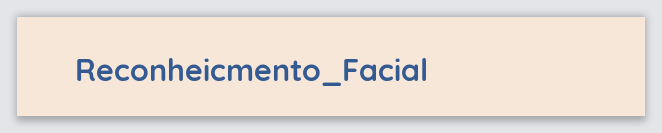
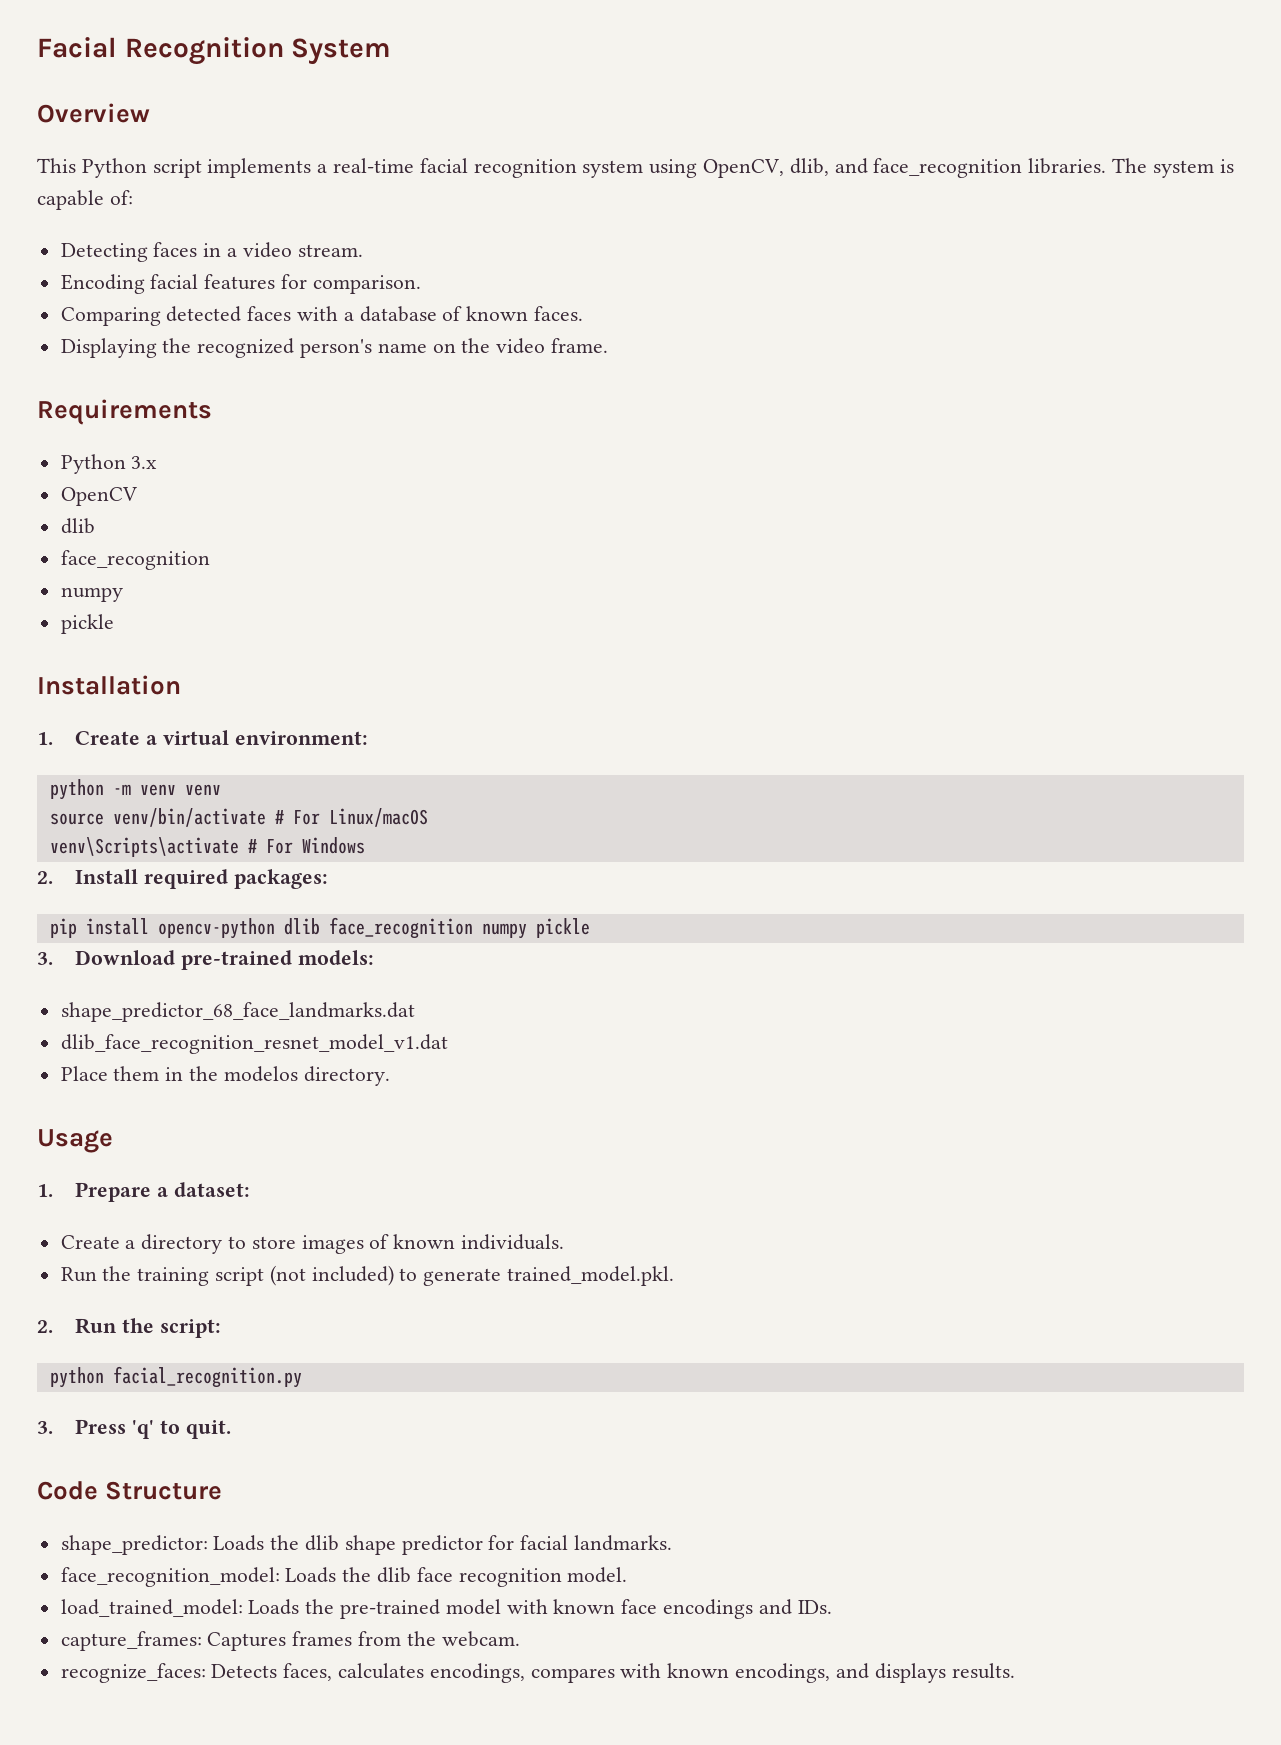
- Reconheicmento_Facial
+ Facial Recognition System
+ Overview
+ This Python script implements a real-time facial recognition system using OpenCV, dlib, and face_recognition libraries. The system is capable of:
+ Detecting faces in a video stream.
+ Encoding facial features for comparison.
+ Comparing detected faces with a database of known faces.
+ Displaying the recognized person's name on the video frame.
+ Requirements
+ Python 3.x
+ OpenCV
+ dlib
+ face_recognition
+ numpy
+ pickle
+ Installation
+ 1. Create a virtual environment:
+ python -m venv venv
+ source venv/bin/activate # For Linux/macOS
+ venv\Scripts\activate # For Windows
+ 2. Install required packages:
+ pip install opencv-python dlib face_recognition numpy pickle
+ 3. Download pre-trained models:
+ shape_predictor_68_face_landmarks.dat
+ dlib_face_recognition_resnet_model_v1.dat
+ Place them in the modelos directory.
+ Usage
+ 1. Prepare a dataset:
+ Create a directory to store images of known individuals.
+ Run the training script (not included) to generate trained_model.pkl.
+ 2. Run the script:
+ python facial_recognition.py
+ 3. Press 'q' to quit.
+ Code Structure
+ shape_predictor: Loads the dlib shape predictor for facial landmarks.
+ face_recognition_model: Loads the dlib face recognition model.
+ load_trained_model: Loads the pre-trained model with known face encodings and IDs.
+ capture_frames: Captures frames from the webcam.
+ recognize_faces: Detects faces, calculates encodings, compares with known encodings, and displays results.

